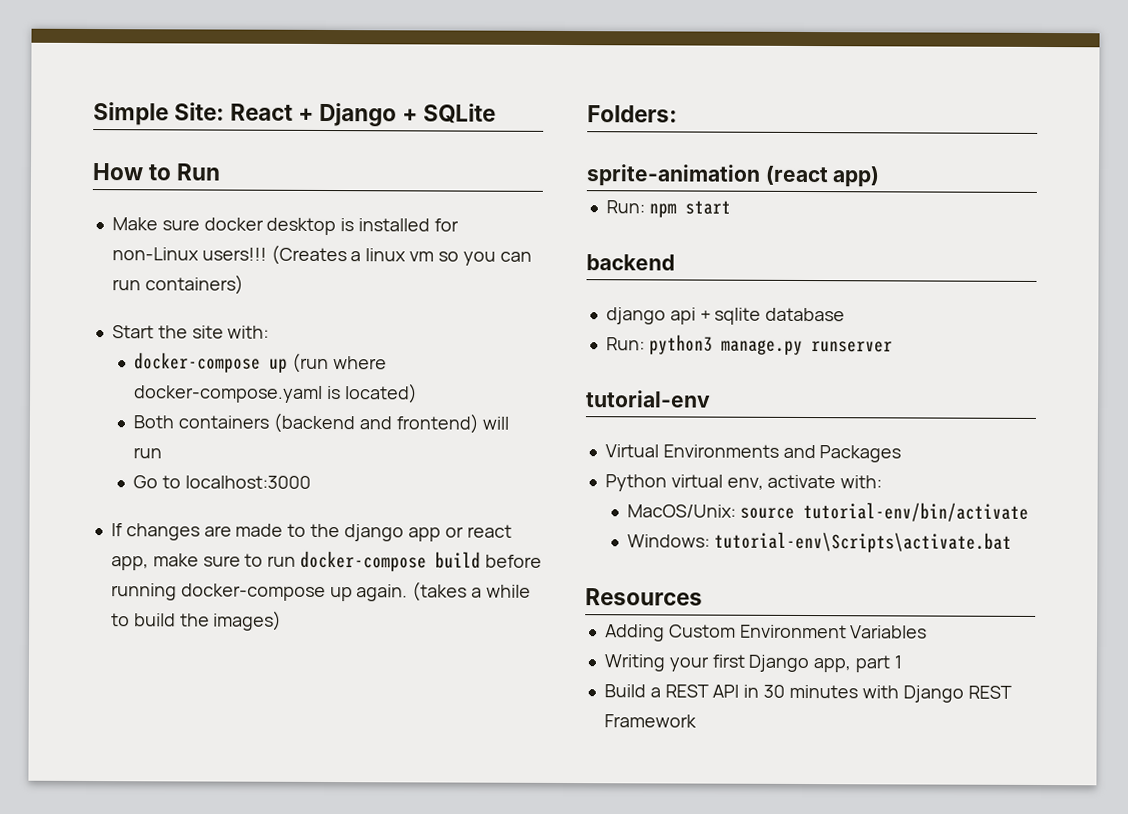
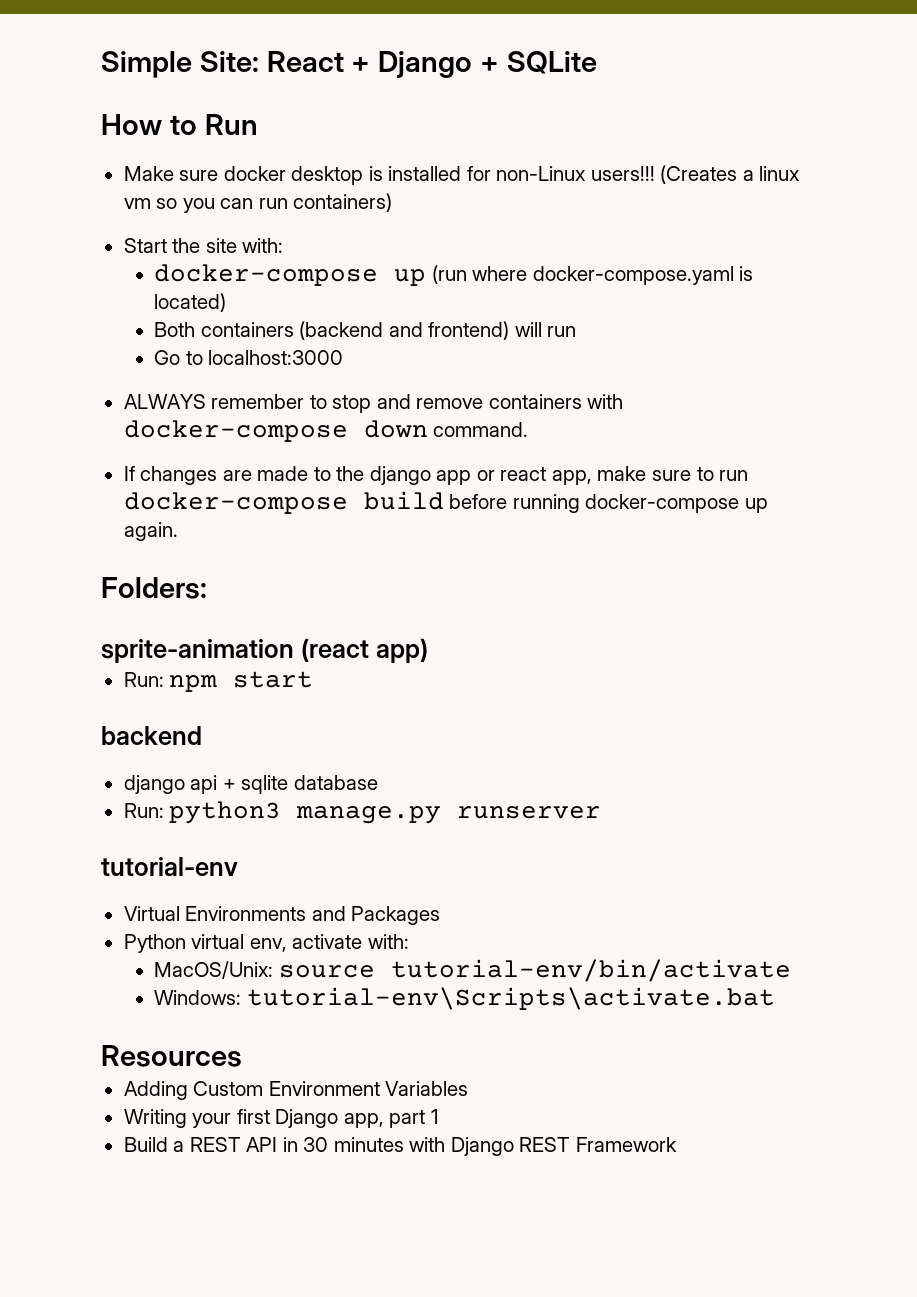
+ ALWAYS remember to stop and remove containers with docker-compose down command.
- (takes a while to build the images)

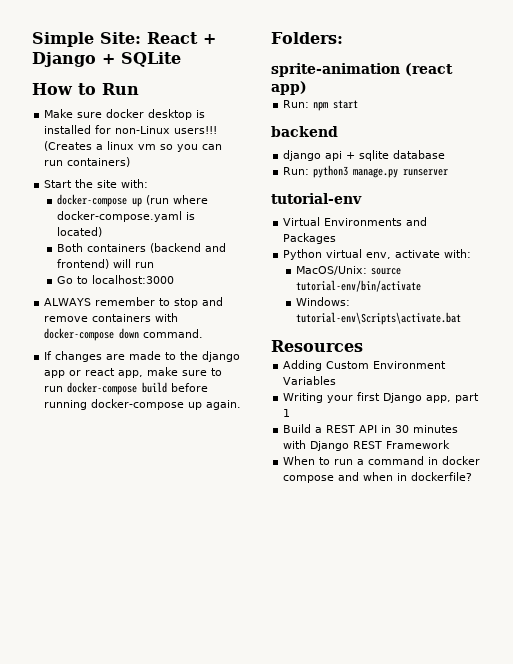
+ When to run a command in docker compose and when in dockerfile?

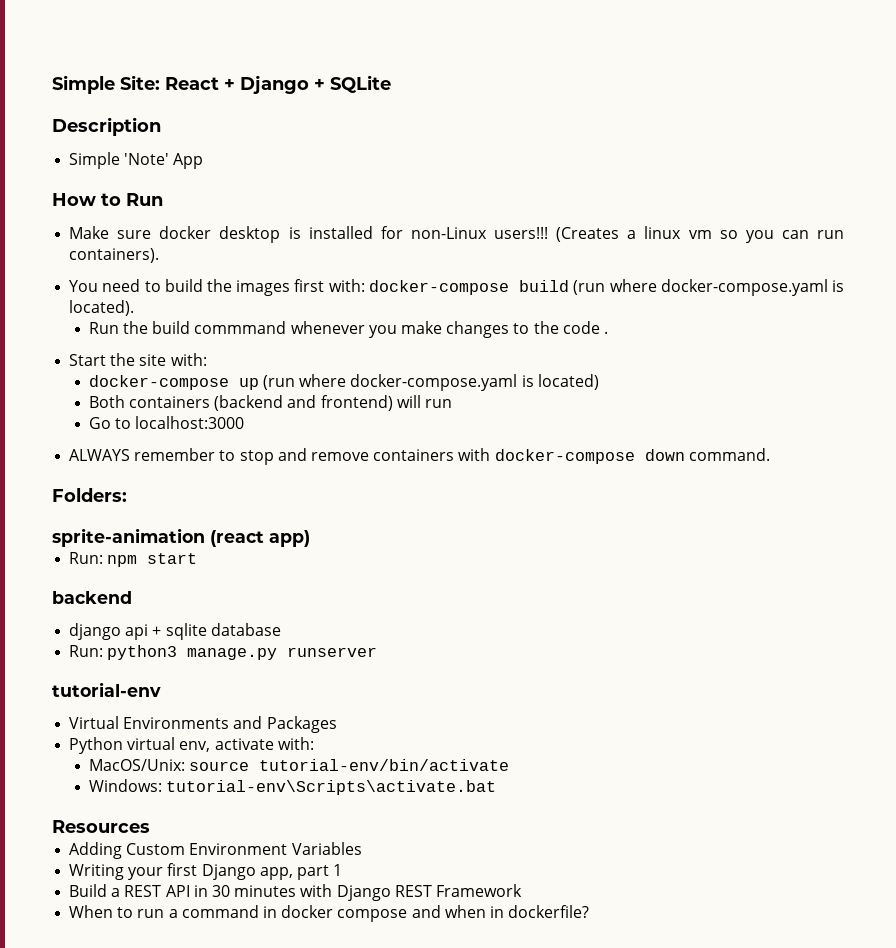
+ Description
+ Simple 'Note' App
- (Creates a linux vm so you can run containers)
+ (Creates a linux vm so you can run containers).
+ You need to build the images first with: docker-compose build (run where docker-compose.yaml is located).
+ Run the build commmand whenever you make changes to the code .
- If changes are made to the django app or react app, make sure to run docker-compose build before running docker-compose up again.

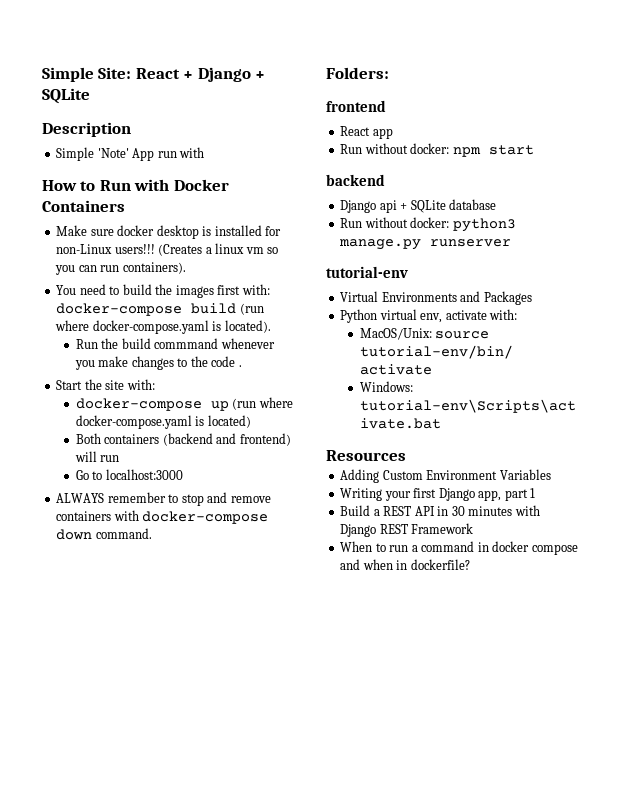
- Simple 'Note' App
+ Simple 'Note' App run with
- How to Run
+ How to Run with Docker Containers
- sprite-animation (react app)
- Run: npm start
+ frontend
+ React app
+ Run without docker: npm start
- django api + sqlite database
+ Django api + SQLite database
- Run: python3 manage.py runserver
+ Run without docker: python3 manage.py runserver

